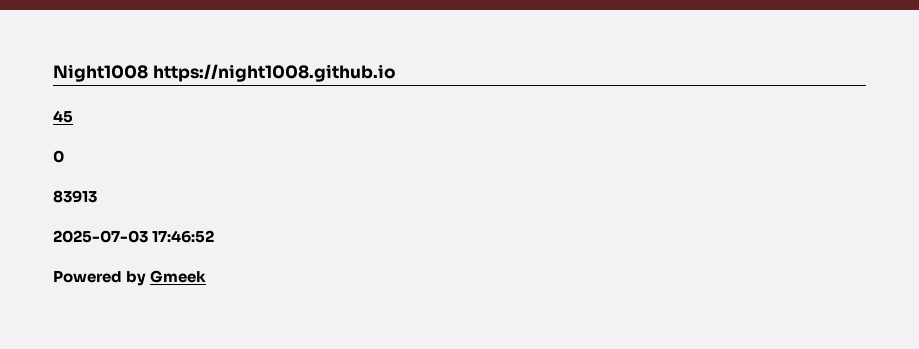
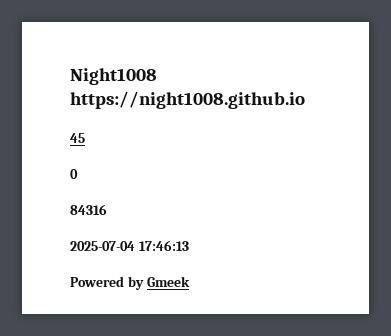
- 83913
- 2025-07-03 17:46:52
+ 84316
+ 2025-07-04 17:46:13

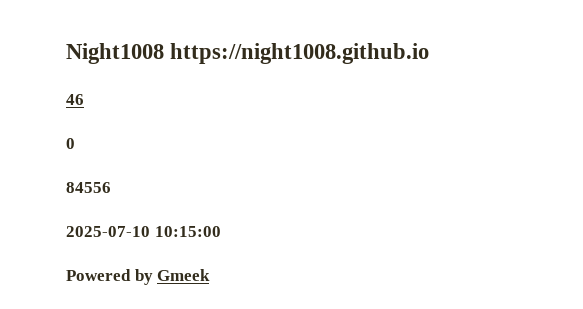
- 45
+ 46
- 84316
- 2025-07-04 17:46:13
+ 84556
+ 2025-07-10 10:15:00

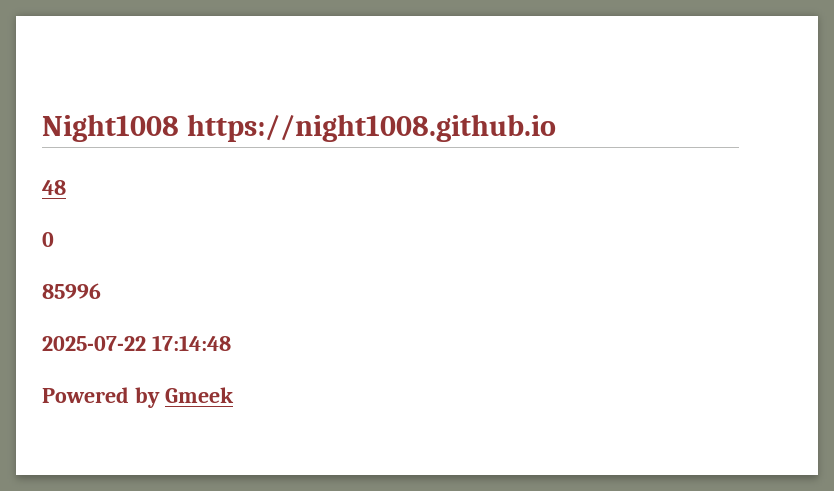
- 46
+ 48
- 84556
- 2025-07-10 10:15:00
+ 85996
+ 2025-07-22 17:14:48

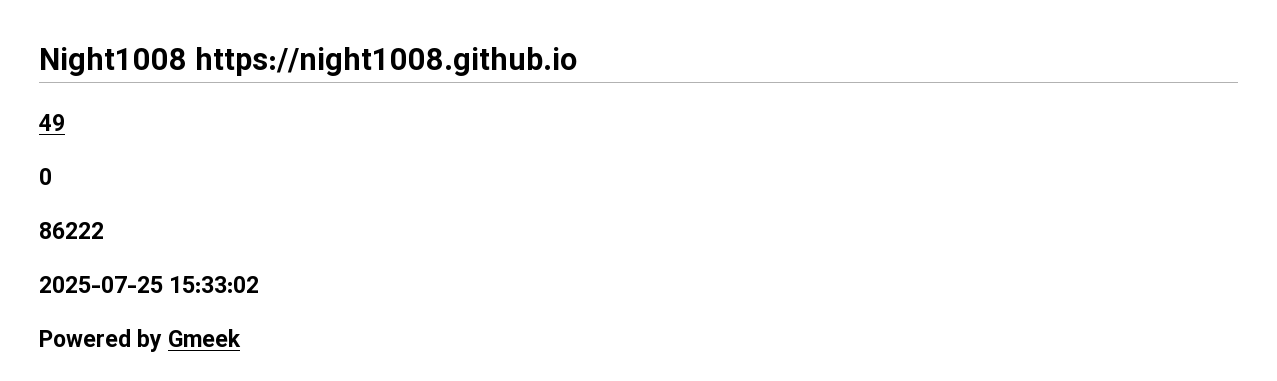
- 48
+ 49
- 85996
- 2025-07-22 17:14:48
+ 86222
+ 2025-07-25 15:33:02

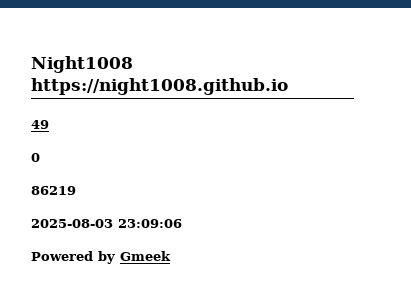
- 86222
- 2025-07-25 15:33:02
+ 86219
+ 2025-08-03 23:09:06

